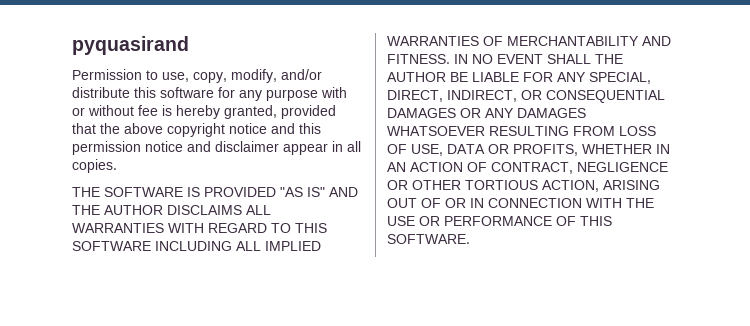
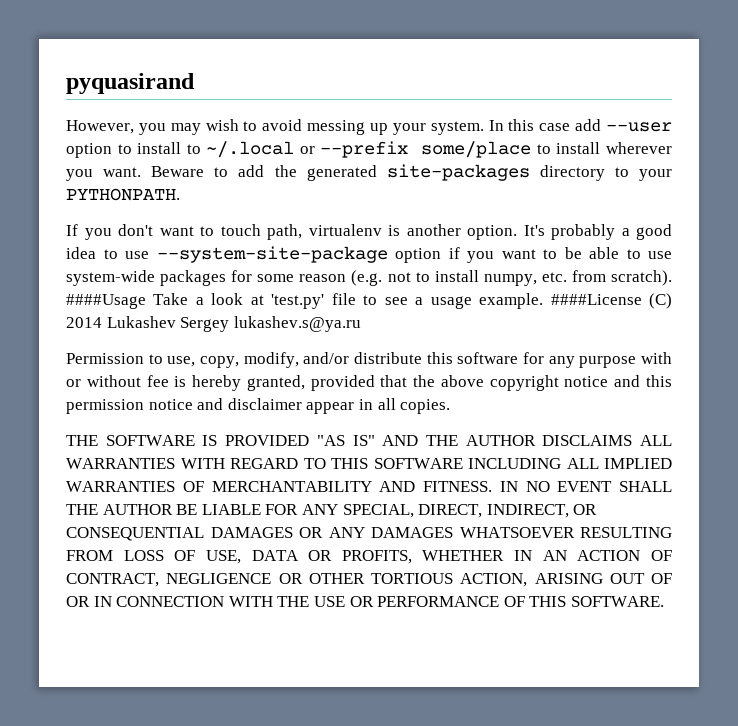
+ However, you may wish to avoid messing up your system. In this case add --user option to install to ~/.local or --prefix some/place to install wherever you want. Beware to add the generated site-packages directory to your PYTHONPATH.
+ If you don't want to touch path, virtualenv is another option. It's probably a good idea to use --system-site-package option if you want to be able to use system-wide packages for some reason (e.g. not to install numpy, etc. from scratch). ####Usage Take a look at 'test.py' file to see a usage example. ####License (C) 2014 Lukashev Sergey lukashev.s@ya.ru

